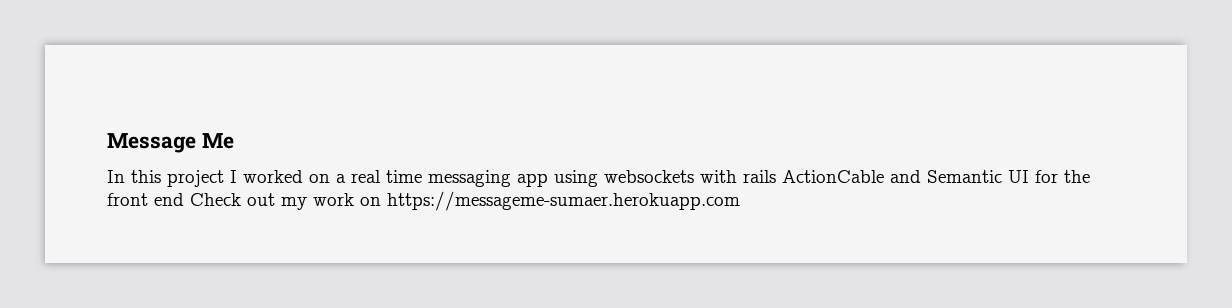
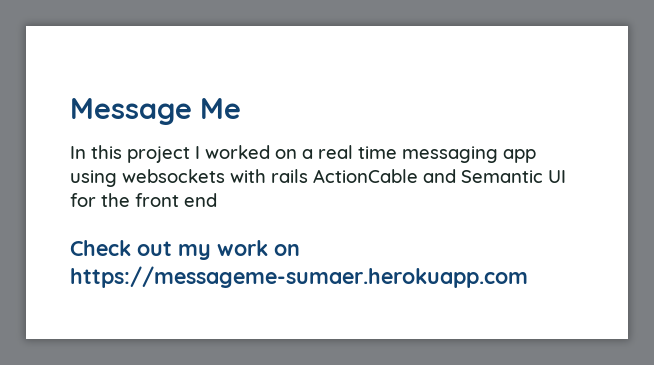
- In this project I worked on a real time messaging app using websockets with rails ActionCable and Semantic UI for the front end Check out my work on https://messageme-sumaer.herokuapp.com
+ In this project I worked on a real time messaging app using websockets with rails ActionCable and Semantic UI for the front end
+ Check out my work on https://messageme-sumaer.herokuapp.com

